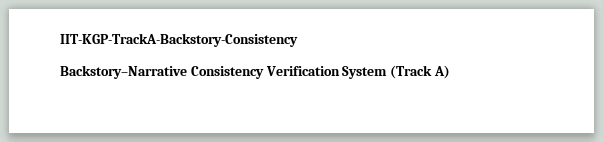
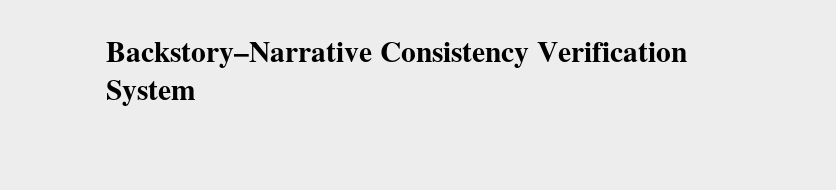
- IIT-KGP-TrackA-Backstory-Consistency
- Backstory–Narrative Consistency Verification System (Track A)
+ Backstory–Narrative Consistency Verification System

